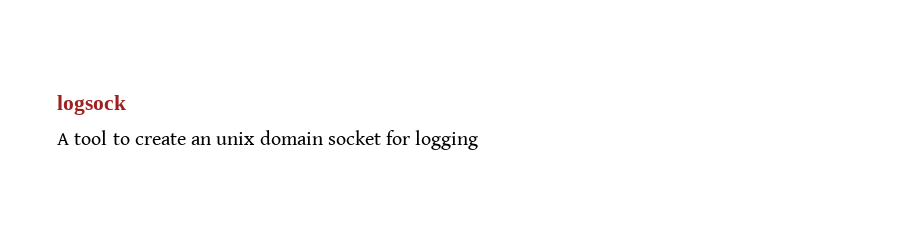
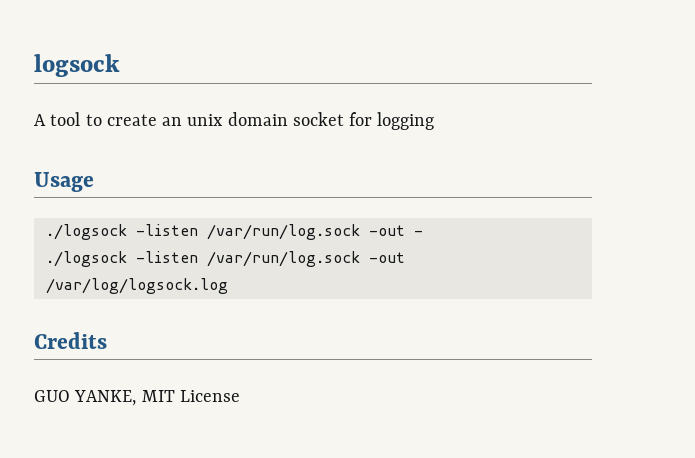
+ Usage
+ ./logsock -listen /var/run/log.sock -out -
+ ./logsock -listen /var/run/log.sock -out /var/log/logsock.log
+ Credits
+ GUO YANKE, MIT License

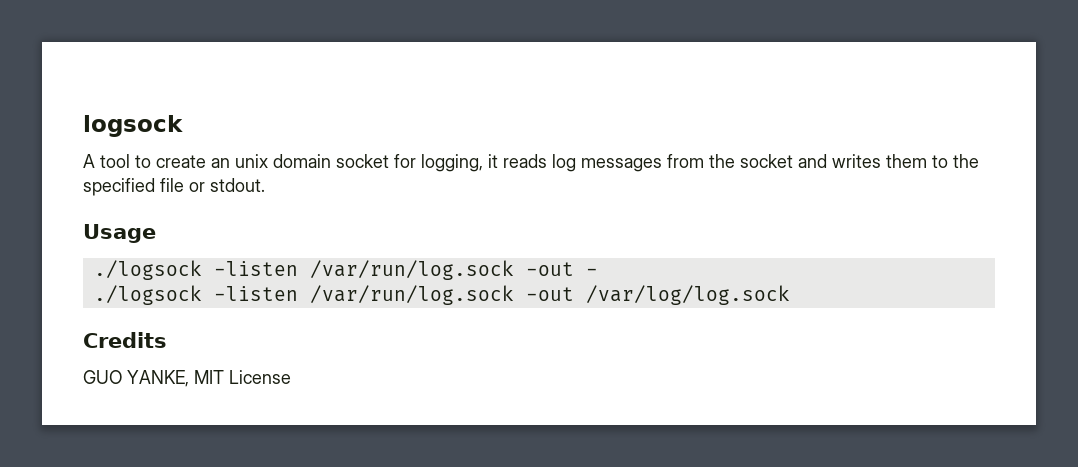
- A tool to create an unix domain socket for logging
+ A tool to create an unix domain socket for logging, it reads log messages from the socket and writes them to the specified file or stdout.
- ./logsock -listen /var/run/log.sock -out /var/log/logsock.log
+ ./logsock -listen /var/run/log.sock -out /var/log/log.sock

